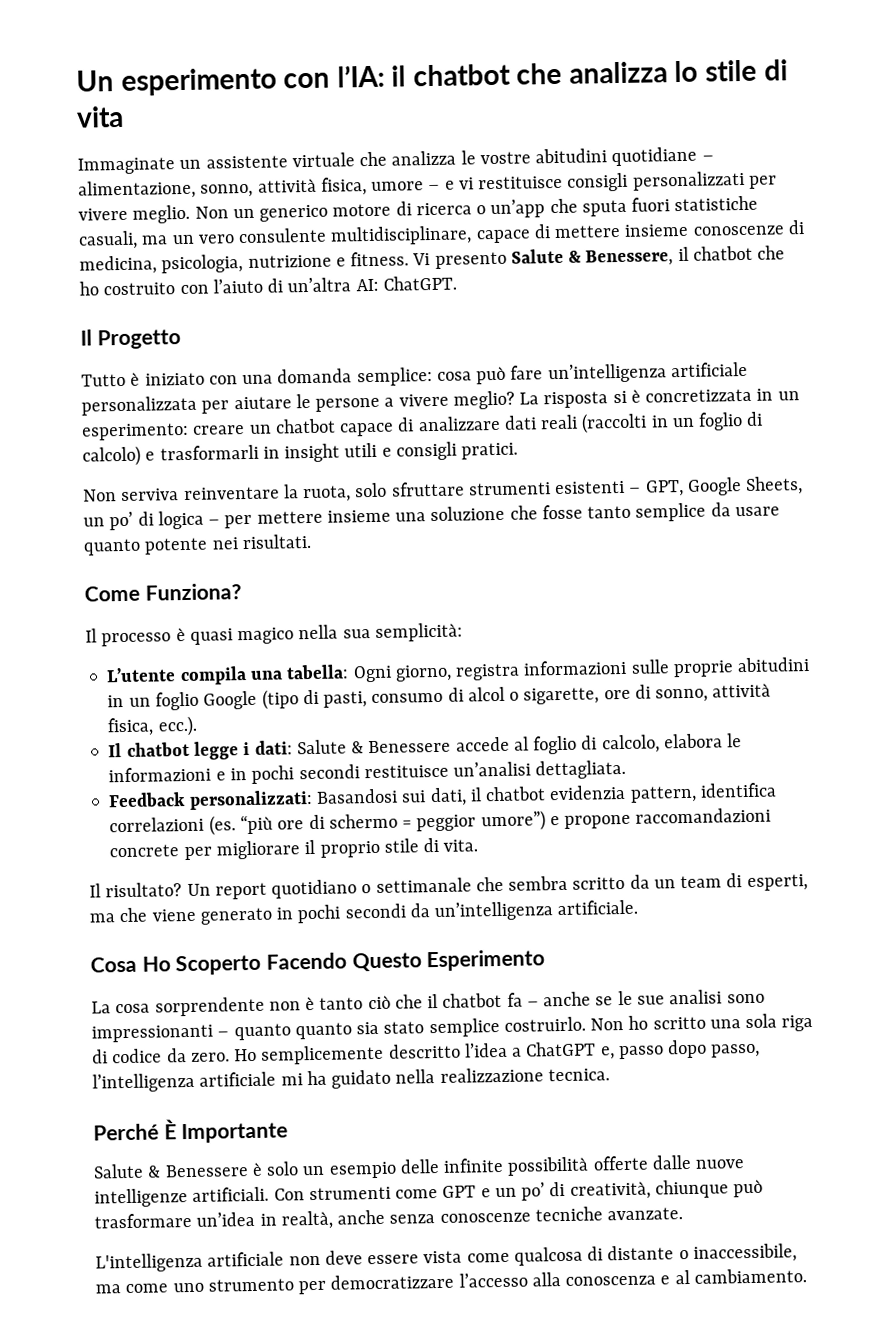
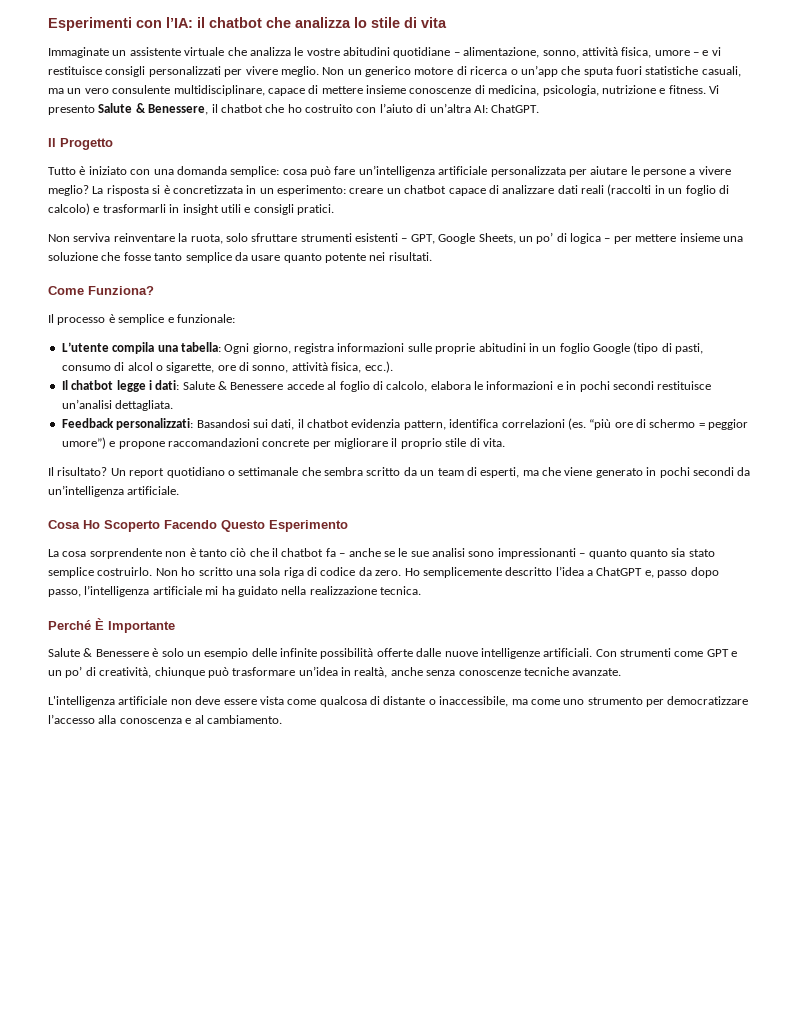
- Un esperimento con l’IA: il chatbot che analizza lo stile di vita
+ Esperimenti con l’IA: il chatbot che analizza lo stile di vita
- Il processo è quasi magico nella sua semplicità:
+ Il processo è semplice e funzionale:

